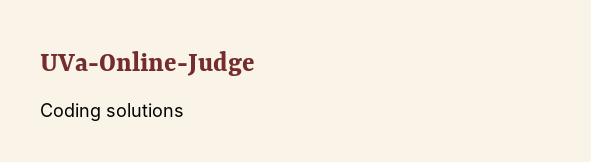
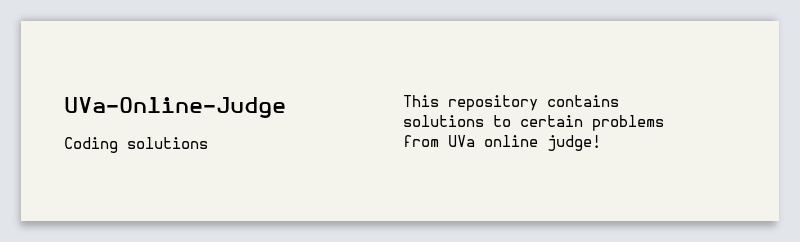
+ This repository contains solutions to certain problems from UVa online judge!

